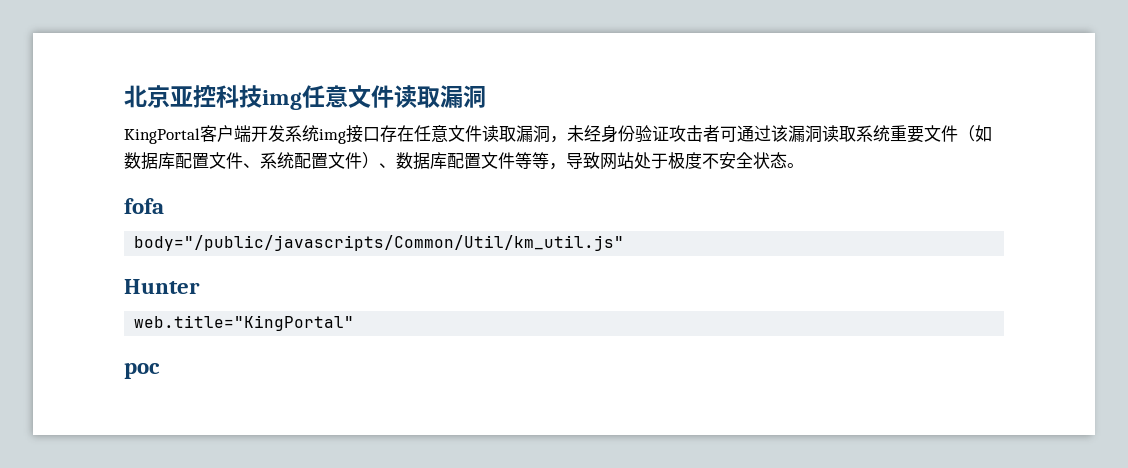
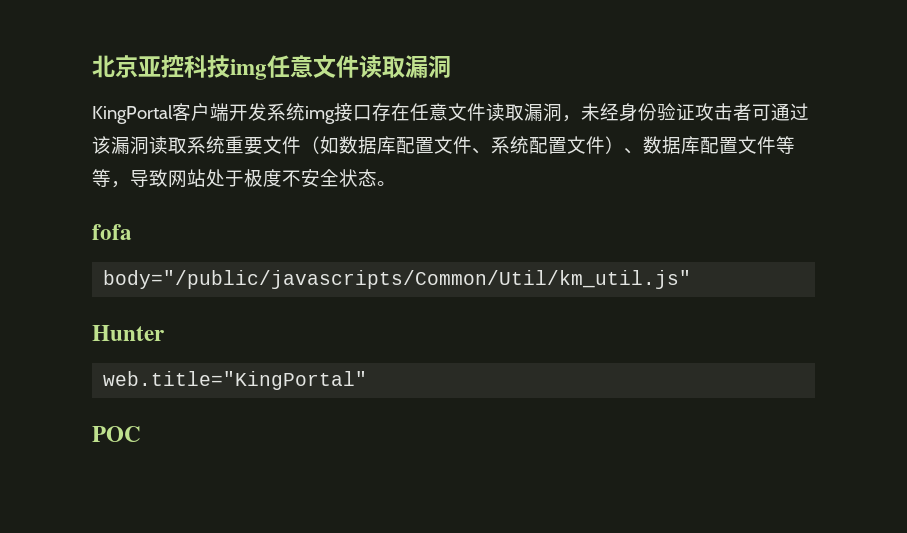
- poc
+ POC

